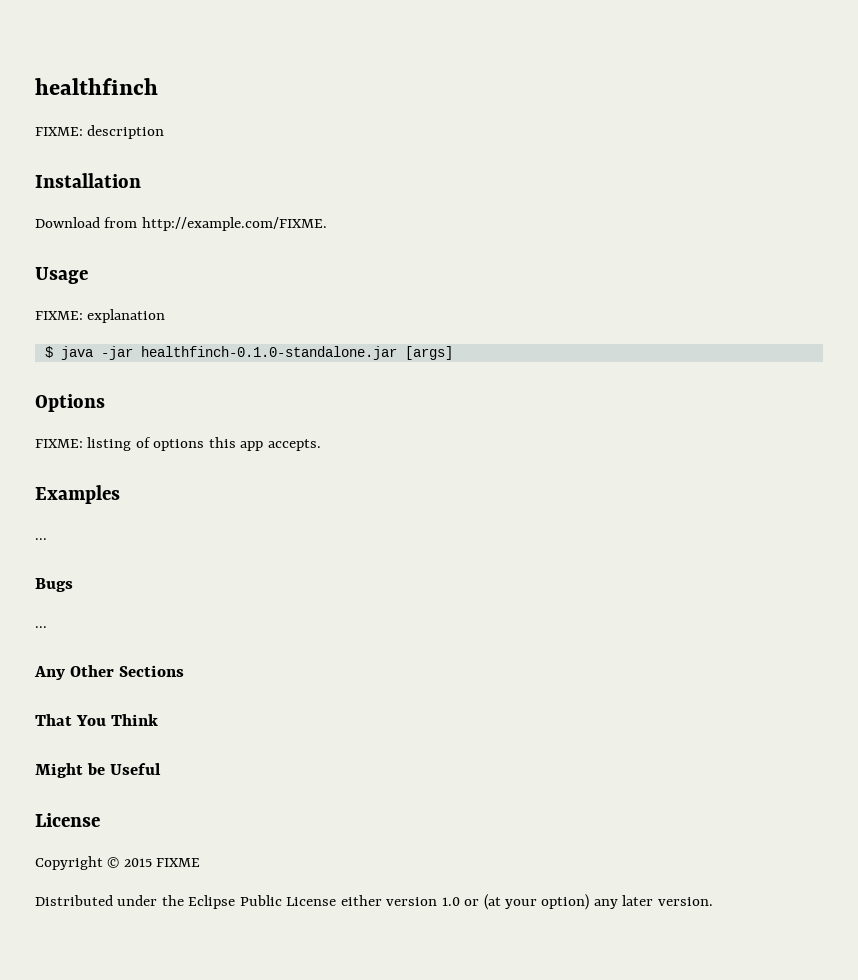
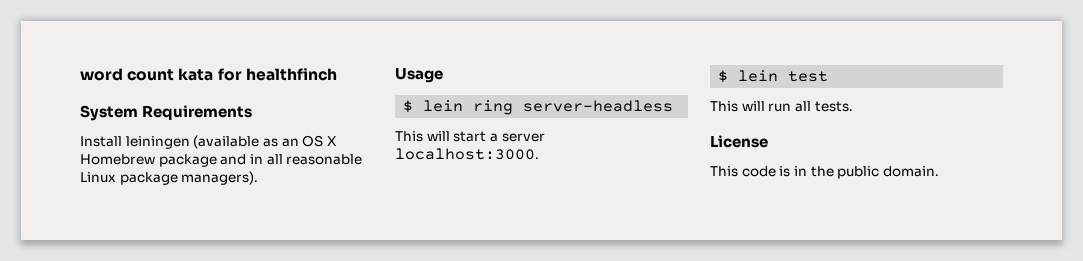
- healthfinch
- FIXME: description
- Installation
- Download from http://example.com/FIXME.
+ word count kata for healthfinch
+ System Requirements
+ Install leiningen (available as an OS X Homebrew package and in all reasonable Linux package managers).
  Usage
- FIXME: explanation
- $ java -jar healthfinch-0.1.0-standalone.jar [args]
- Options
- FIXME: listing of options this app accepts.
- Examples
- ...
- Bugs
- ...
- Any Other Sections
- That You Think
- Might be Useful
+ $ lein ring server-headless
+ This will start a server localhost:3000.
+ $ lein test
+ This will run all tests.
  License
- Copyright © 2015 FIXME
- Distributed under the Eclipse Public License either version 1.0 or (at your option) any later version.
+ This code is in the public domain.

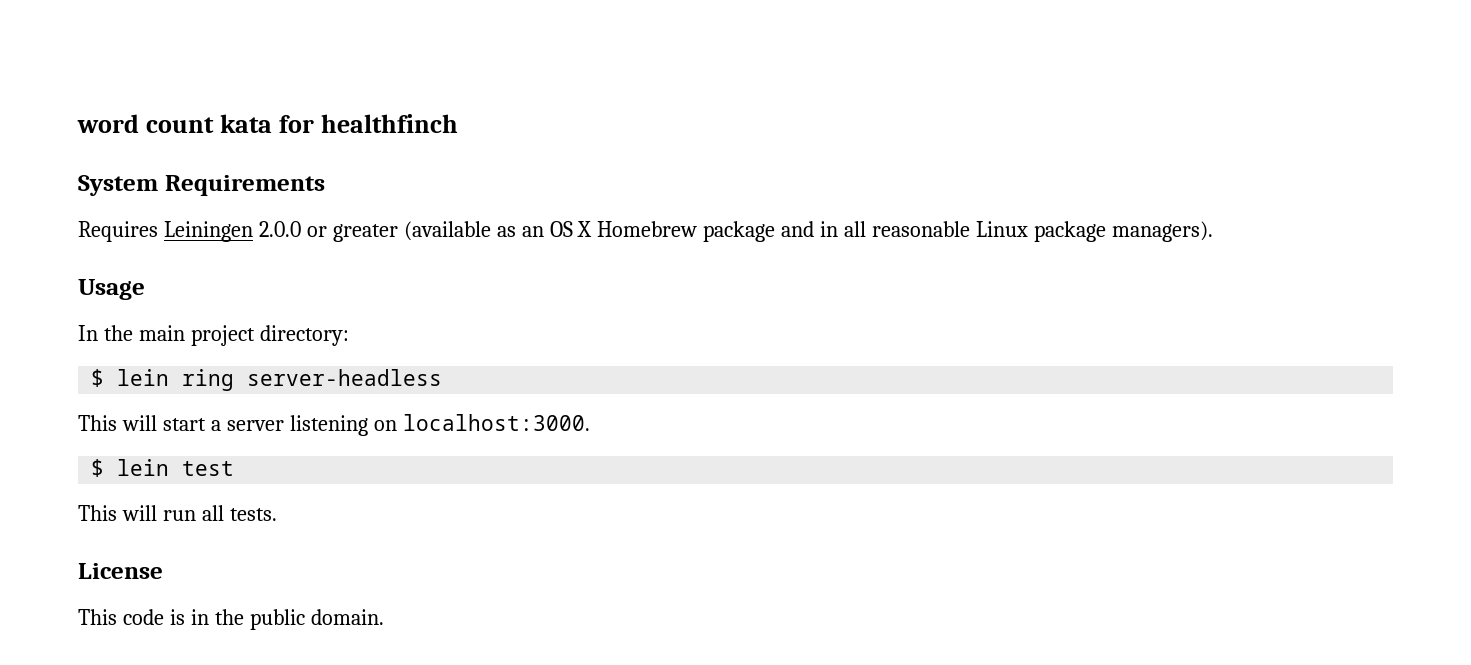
- Install leiningen (available as an OS X Homebrew package and in all reasonable Linux package managers).
+ Requires Leiningen 2.0.0 or greater (available as an OS X Homebrew package and in all reasonable Linux package managers).
+ In the main project directory:
- This will start a server localhost:3000.
+ This will start a server listening on localhost:3000.

